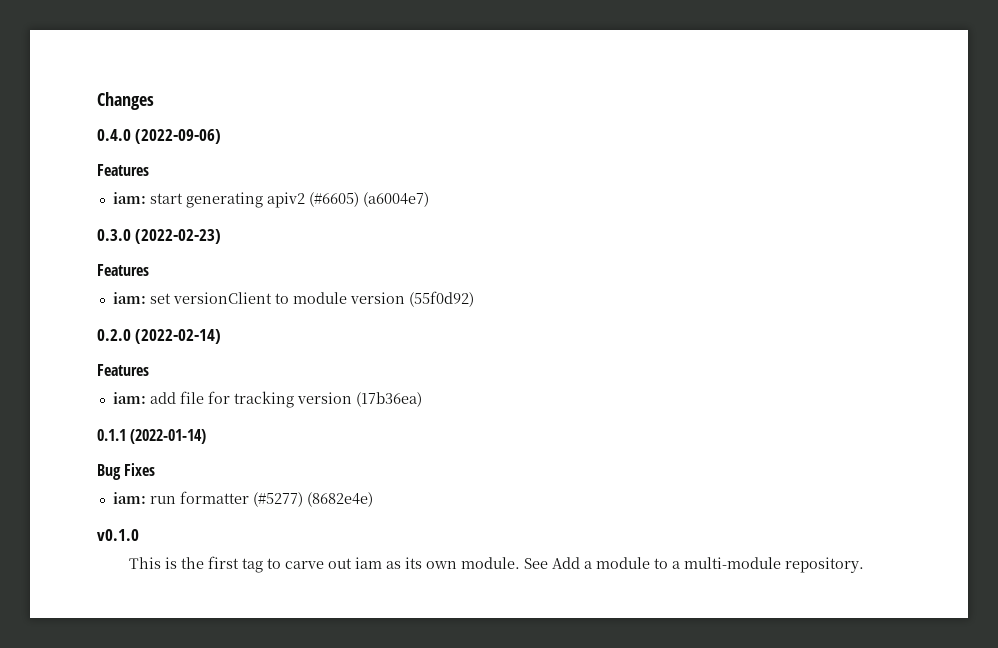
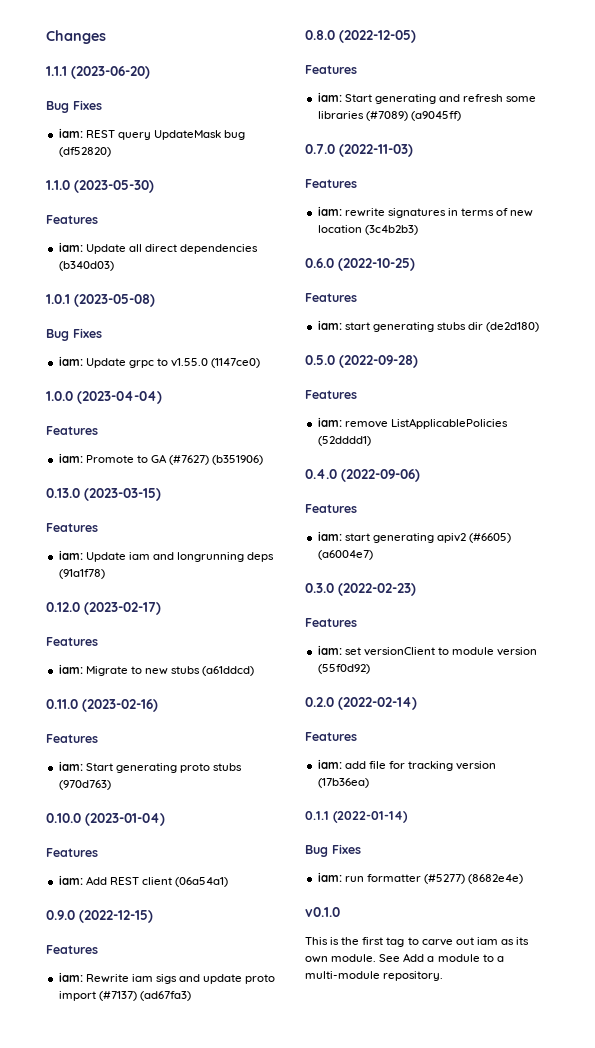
+ 1.1.1 (2023-06-20)
+ Bug Fixes
+ iam: REST query UpdateMask bug (df52820)
+ 1.1.0 (2023-05-30)
+ Features
+ iam: Update all direct dependencies (b340d03)
+ 1.0.1 (2023-05-08)
+ Bug Fixes
+ iam: Update grpc to v1.55.0 (1147ce0)
+ 1.0.0 (2023-04-04)
+ Features
+ iam: Promote to GA (#7627) (b351906)
+ 0.13.0 (2023-03-15)
+ Features
+ iam: Update iam and longrunning deps (91a1f78)
+ 0.12.0 (2023-02-17)
+ Features
+ iam: Migrate to new stubs (a61ddcd)
+ 0.11.0 (2023-02-16)
+ Features
+ iam: Start generating proto stubs (970d763)
+ 0.10.0 (2023-01-04)
+ Features
+ iam: Add REST client (06a54a1)
+ 0.9.0 (2022-12-15)
+ Features
+ iam: Rewrite iam sigs and update proto import (#7137) (ad67fa3)
+ 0.8.0 (2022-12-05)
+ Features
+ iam: Start generating and refresh some libraries (#7089) (a9045ff)
+ 0.7.0 (2022-11-03)
+ Features
+ iam: rewrite signatures in terms of new location (3c4b2b3)
+ 0.6.0 (2022-10-25)
+ Features
+ iam: start generating stubs dir (de2d180)
+ 0.5.0 (2022-09-28)
+ Features
+ iam: remove ListApplicablePolicies (52dddd1)

